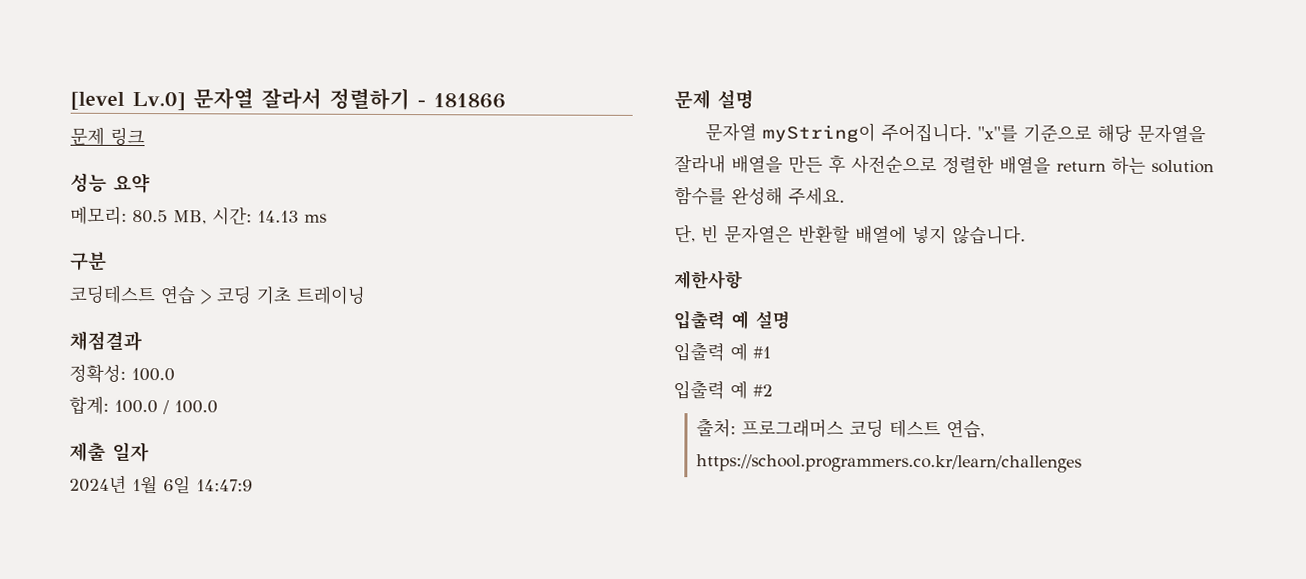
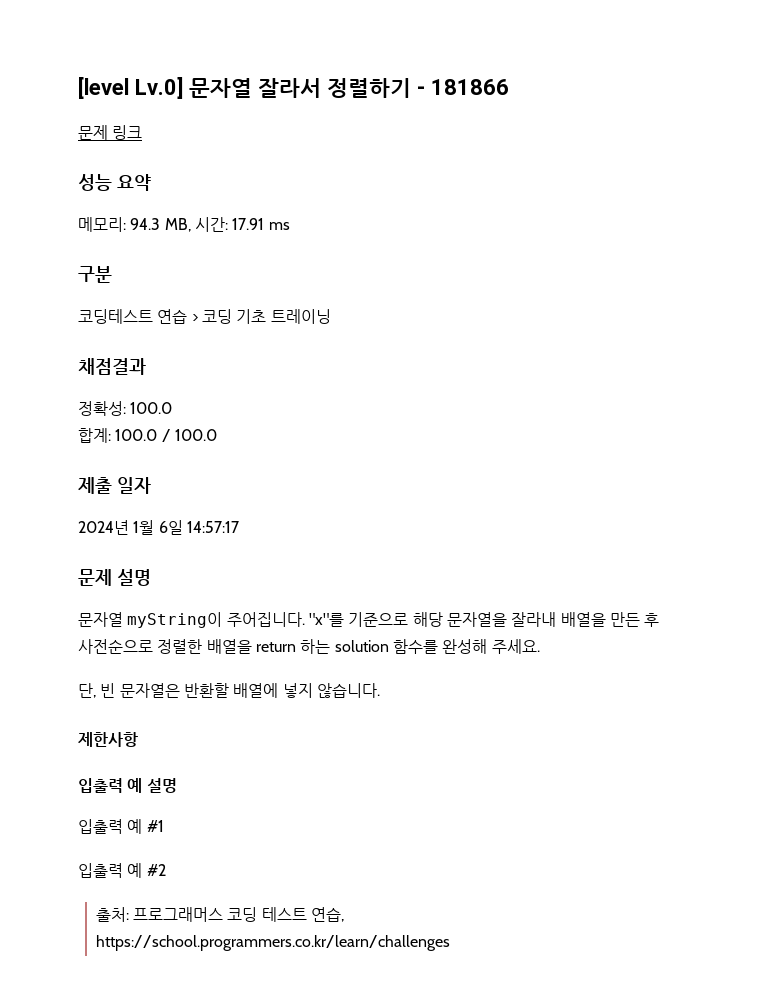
- 메모리: 80.5 MB, 시간: 14.13 ms
+ 메모리: 94.3 MB, 시간: 17.91 ms
- 2024년 1월 6일 14:47:9
+ 2024년 1월 6일 14:57:17

